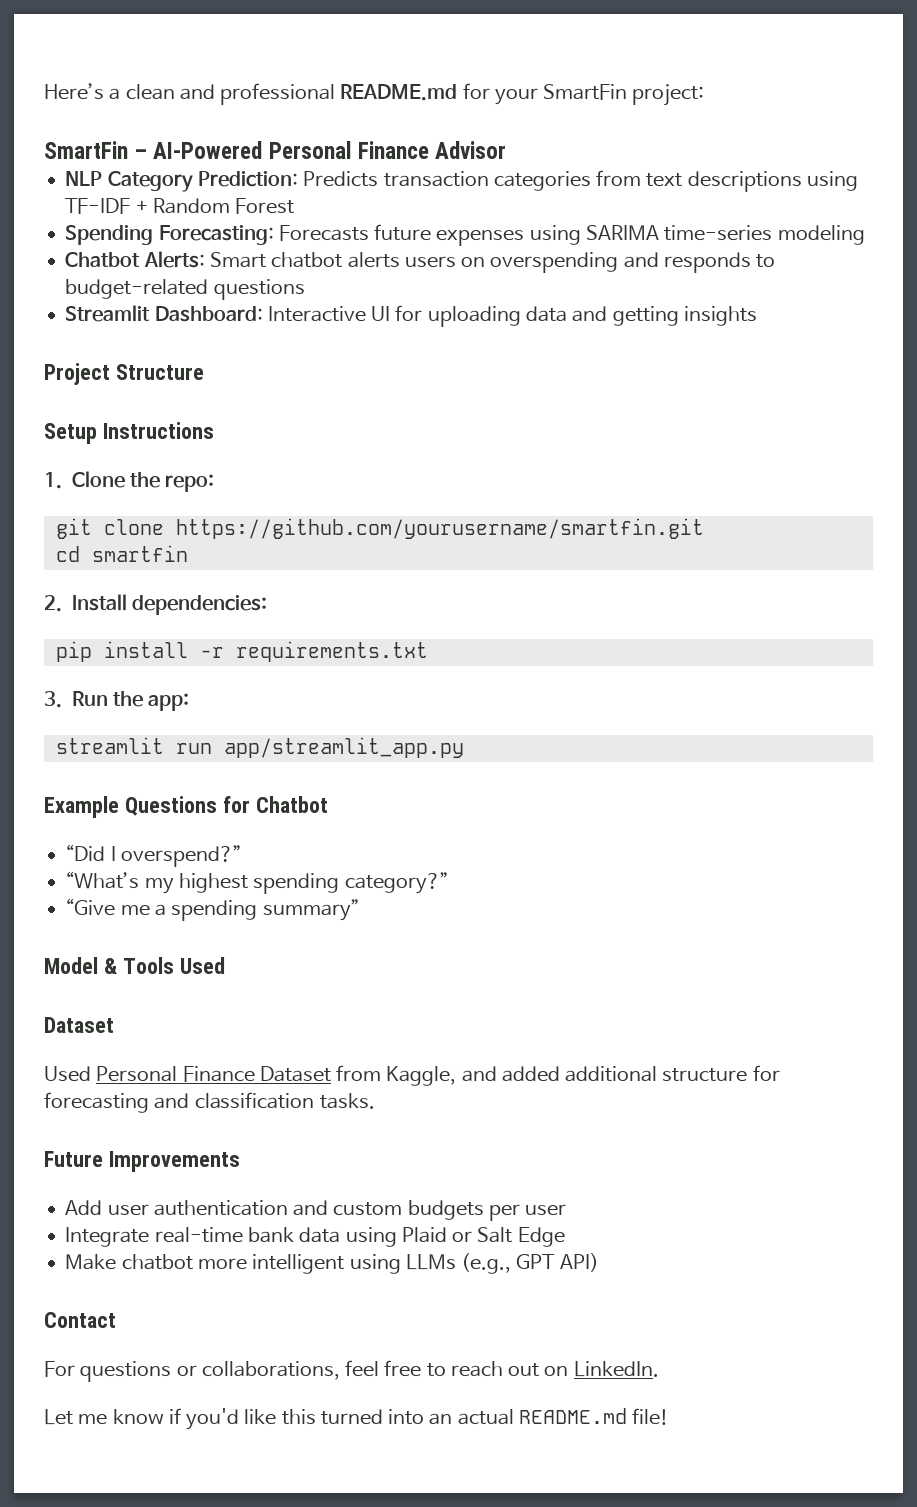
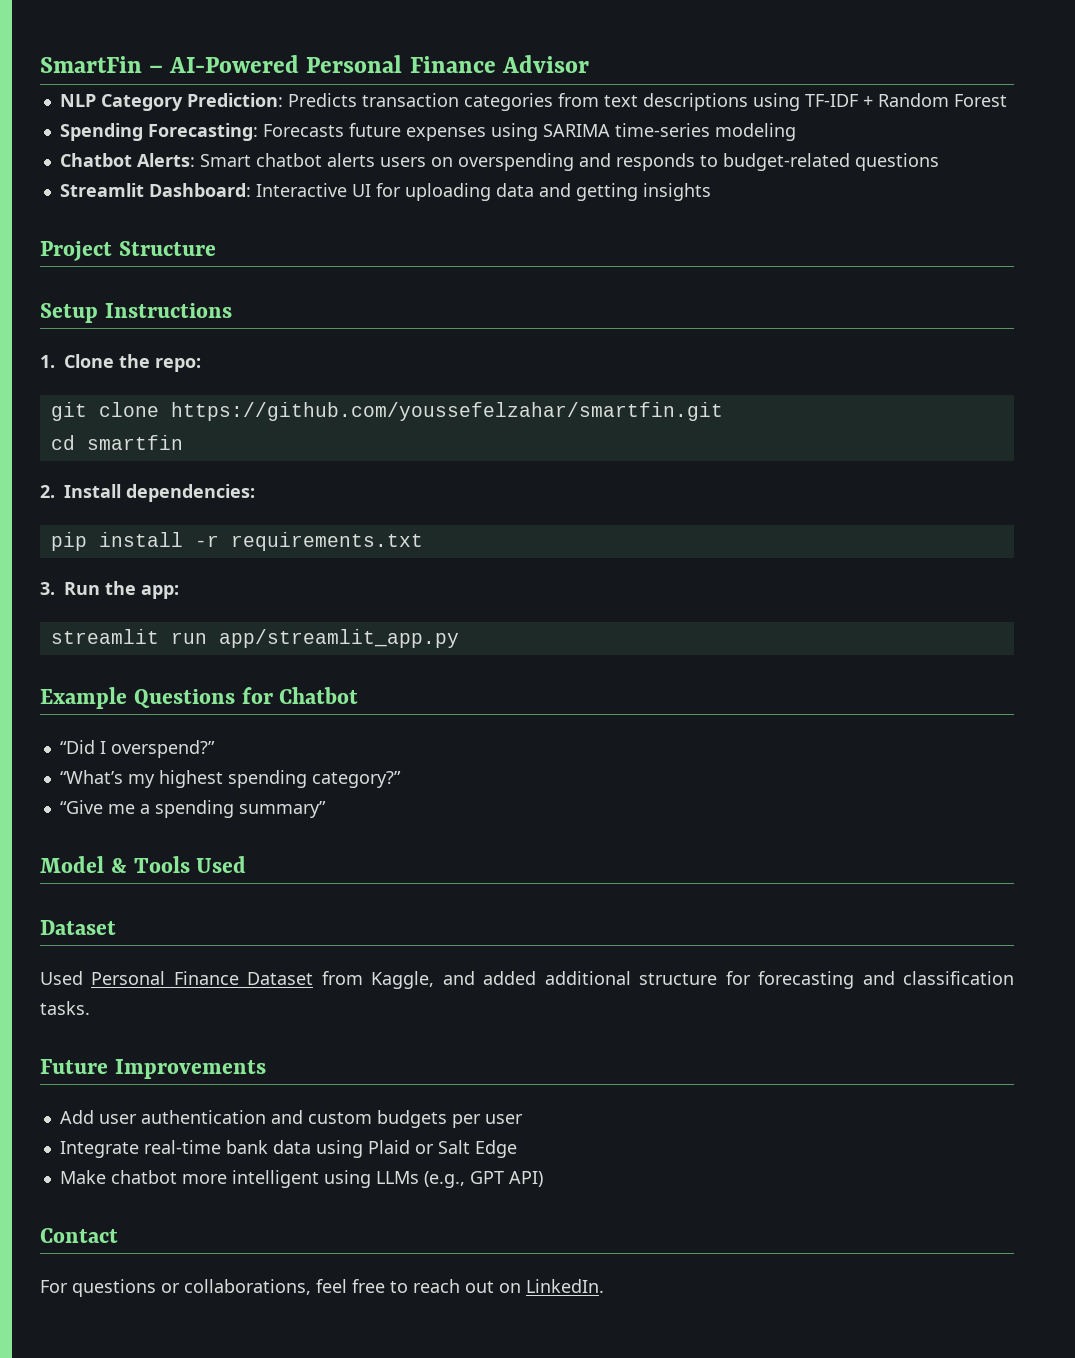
- Here’s a clean and professional README.md for your SmartFin project:
- git clone https://github.com/yourusername/smartfin.git
+ git clone https://github.com/youssefelzahar/smartfin.git
- Let me know if you'd like this turned into an actual README.md file!

